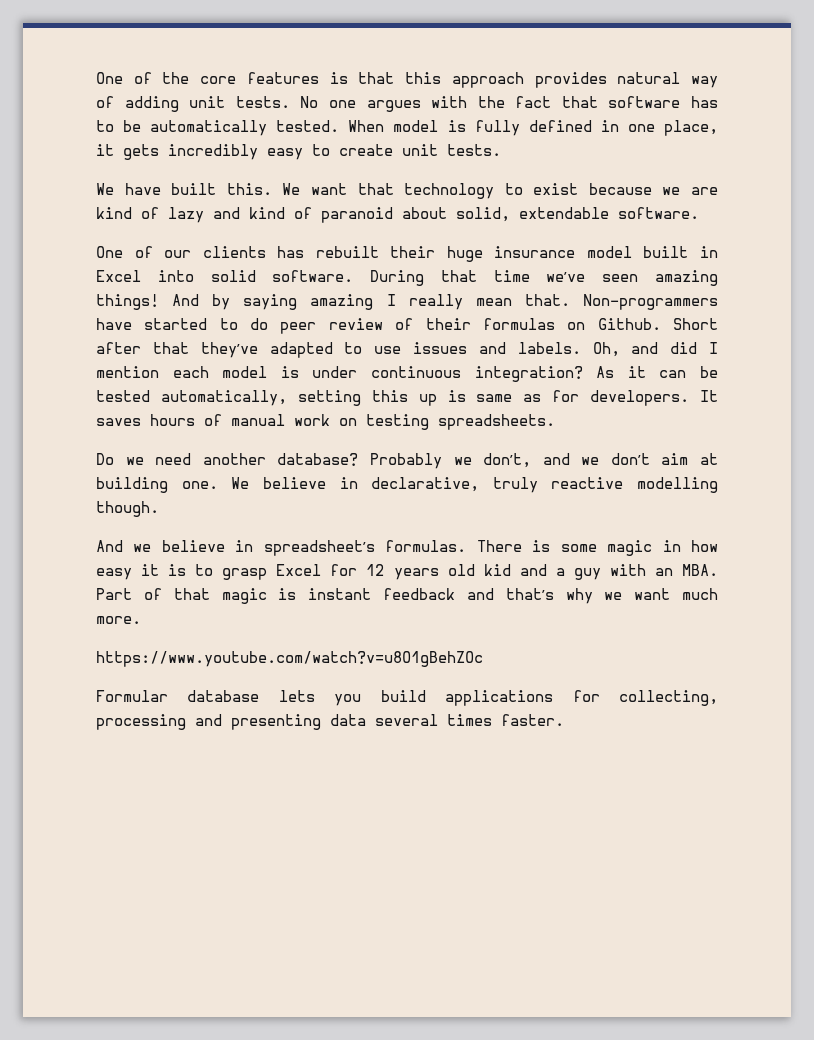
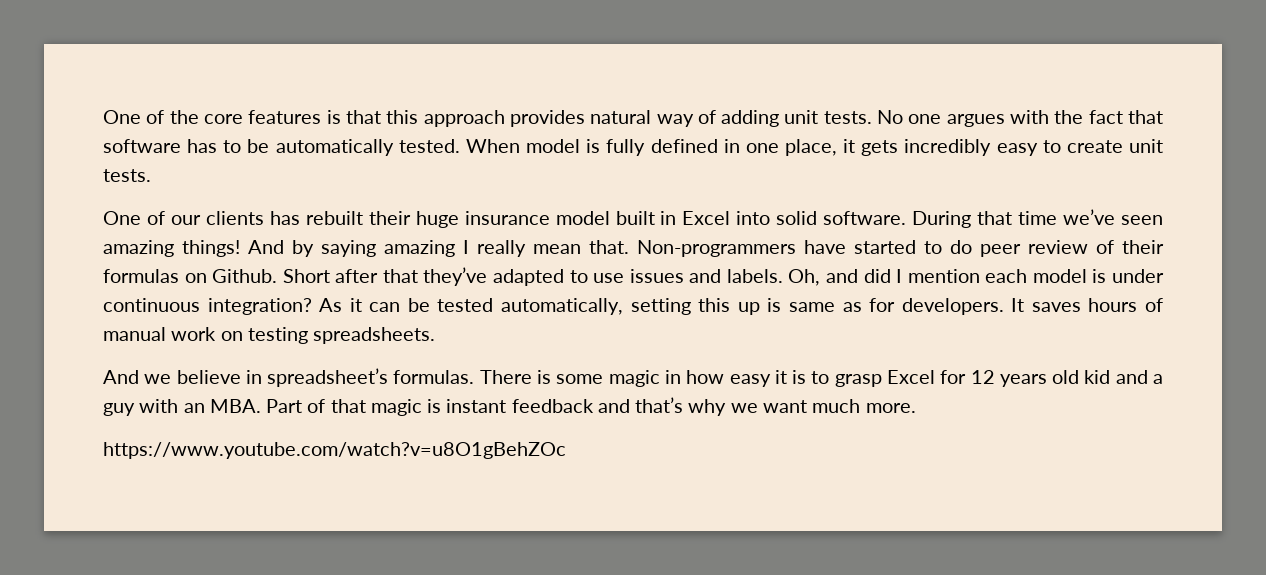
- We have built this. We want that technology to exist because we are kind of lazy and kind of paranoid about solid, extendable software.
- Do we need another database? Probably we don’t, and we don’t aim at building one. We believe in declarative, truly reactive modelling though.
- Formular database lets you build applications for collecting, processing and presenting data several times faster.

